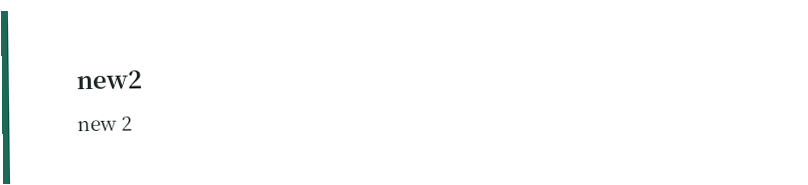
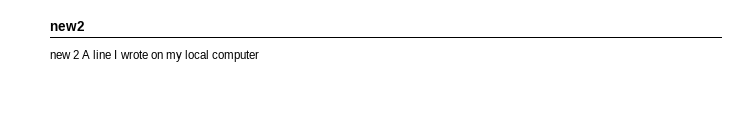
- new 2
+ new 2 A line I wrote on my local computer

